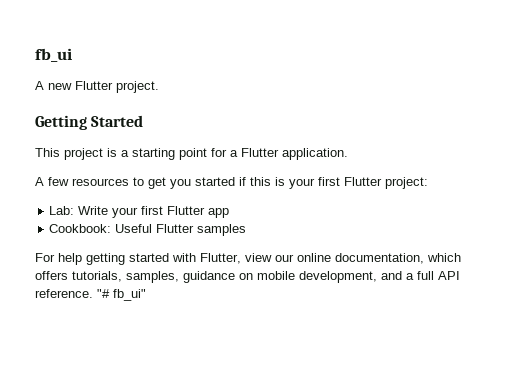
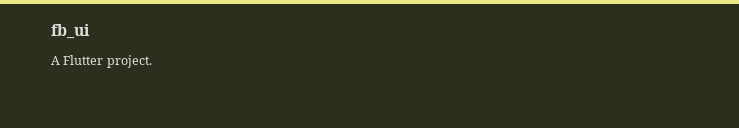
- A new Flutter project.
+ A Flutter project.
- Getting Started
- This project is a starting point for a Flutter application.
- A few resources to get you started if this is your first Flutter project:
- Lab: Write your first Flutter app
- Cookbook: Useful Flutter samples
- For help getting started with Flutter, view our online documentation, which offers tutorials, samples, guidance on mobile development, and a full API reference. "# fb_ui"

